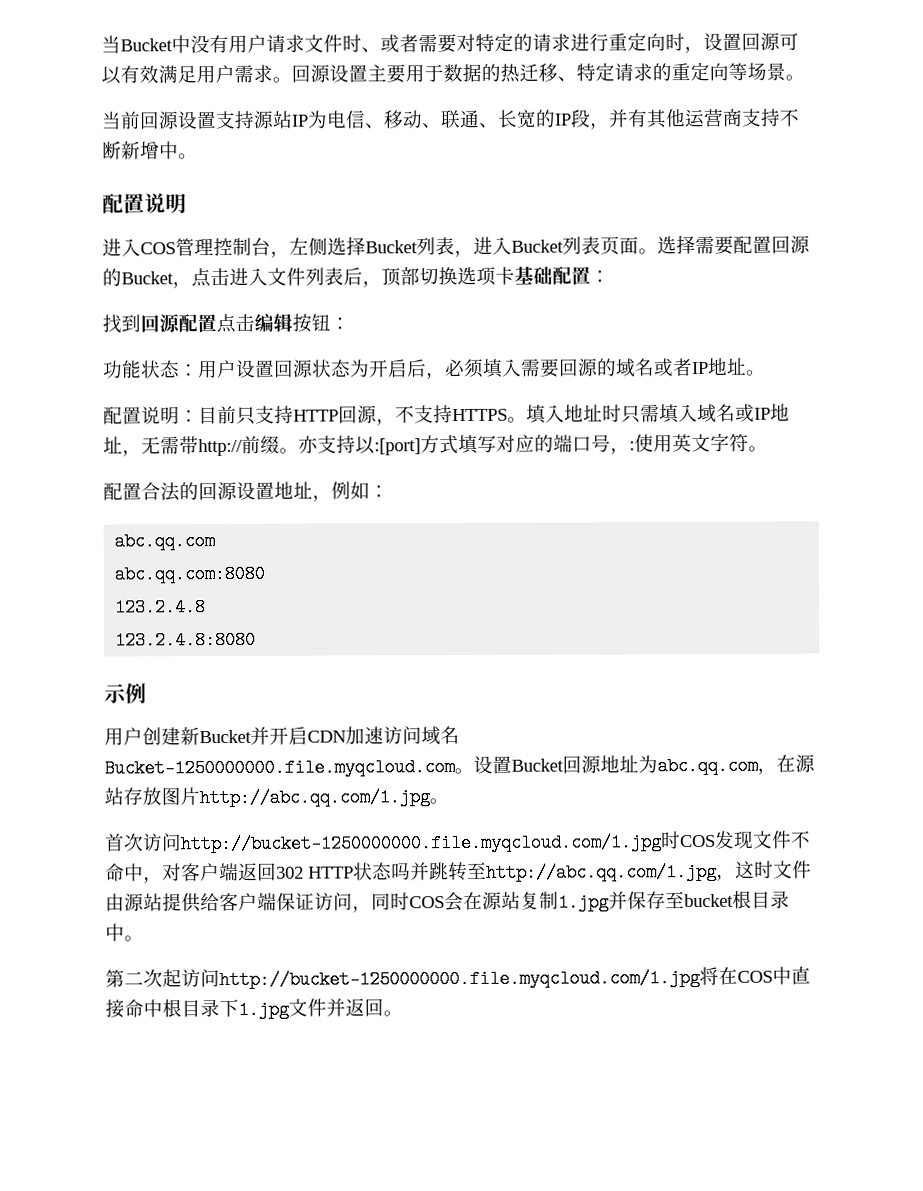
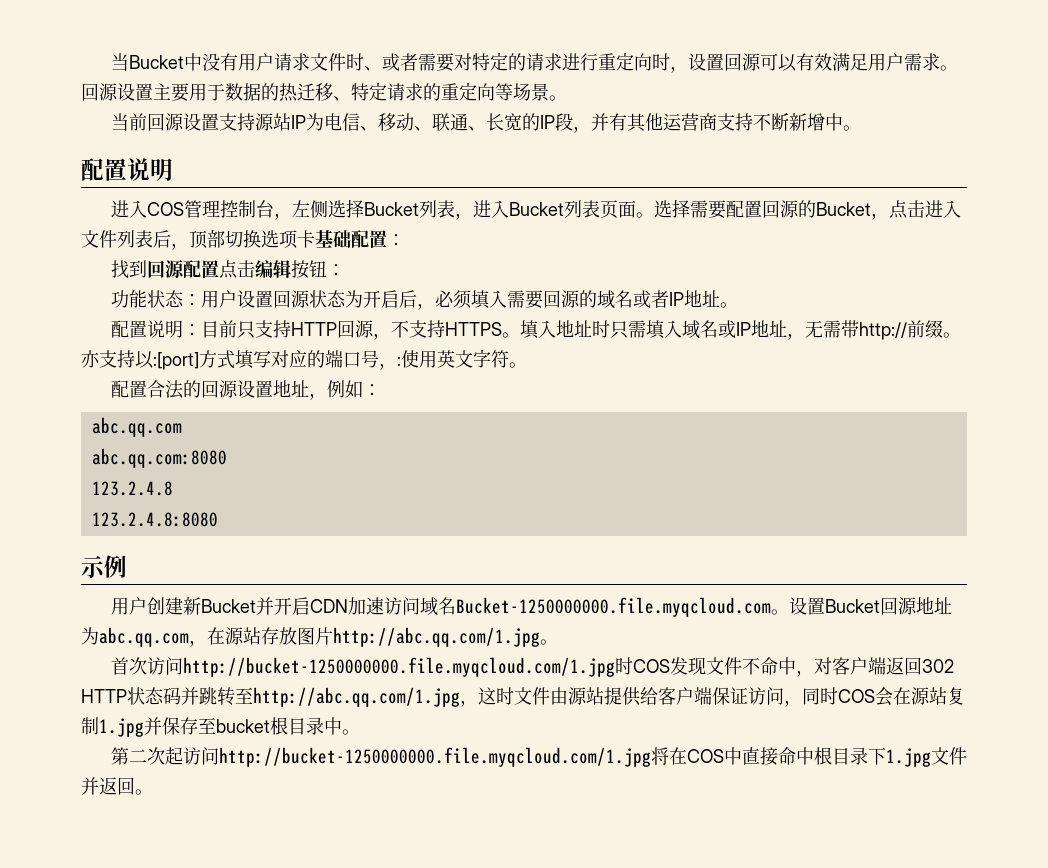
- 首次访问http://bucket-1250000000.file.myqcloud.com/1.jpg时COS发现文件不命中，对客户端返回302 HTTP状态吗并跳转至http://abc.qq.com/1.jpg，这时文件由源站提供给客户端保证访问，同时COS会在源站复制1.jpg并保存至bucket根目录中。
+ 首次访问http://bucket-1250000000.file.myqcloud.com/1.jpg时COS发现文件不命中，对客户端返回302 HTTP状态码并跳转至http://abc.qq.com/1.jpg，这时文件由源站提供给客户端保证访问，同时COS会在源站复制1.jpg并保存至bucket根目录中。

